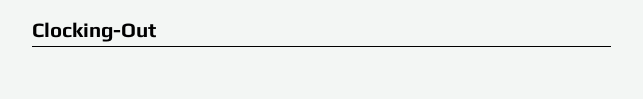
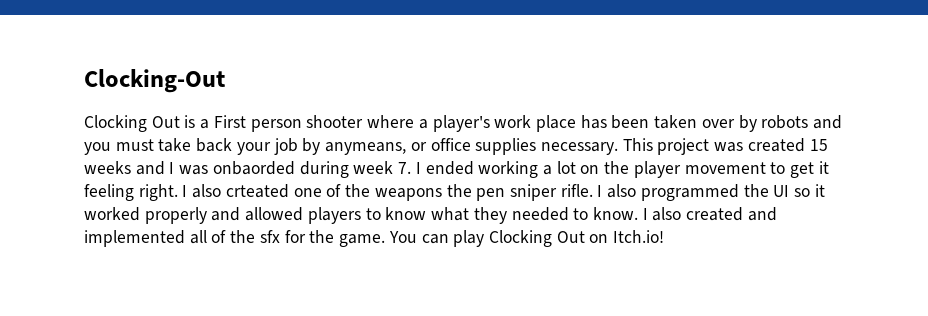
+ Clocking Out is a First person shooter where a player's work place has been taken over by robots and you must take back your job by anymeans, or office supplies necessary. This project was created 15 weeks and I was onbaorded during week 7. I ended working a lot on the player movement to get it feeling right. I also crteated one of the weapons the pen sniper rifle. I also programmed the UI so it worked properly and allowed players to know what they needed to know. I also created and implemented all of the sfx for the game. You can play Clocking Out on Itch.io!

